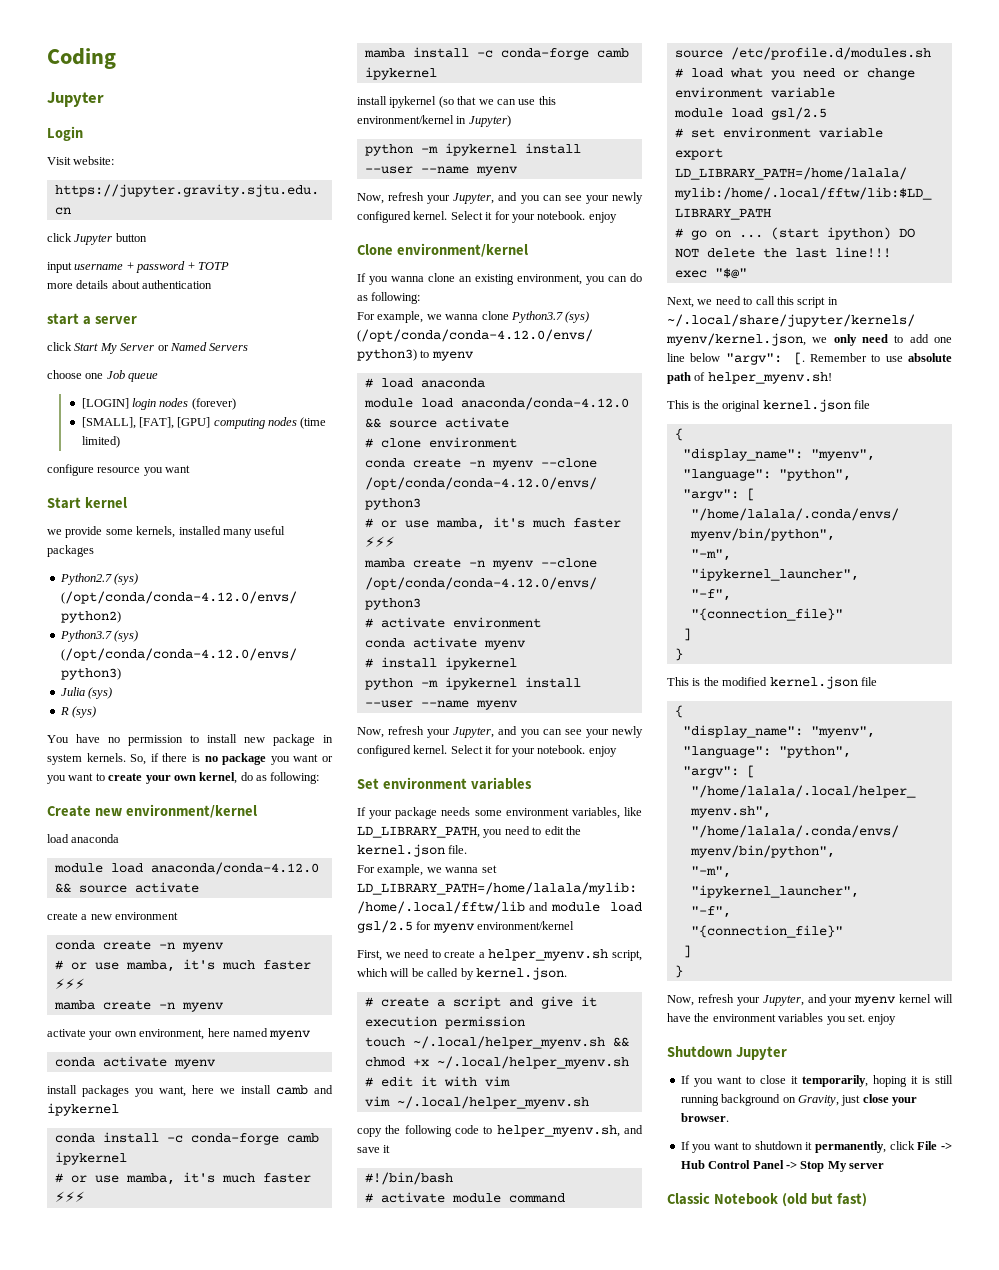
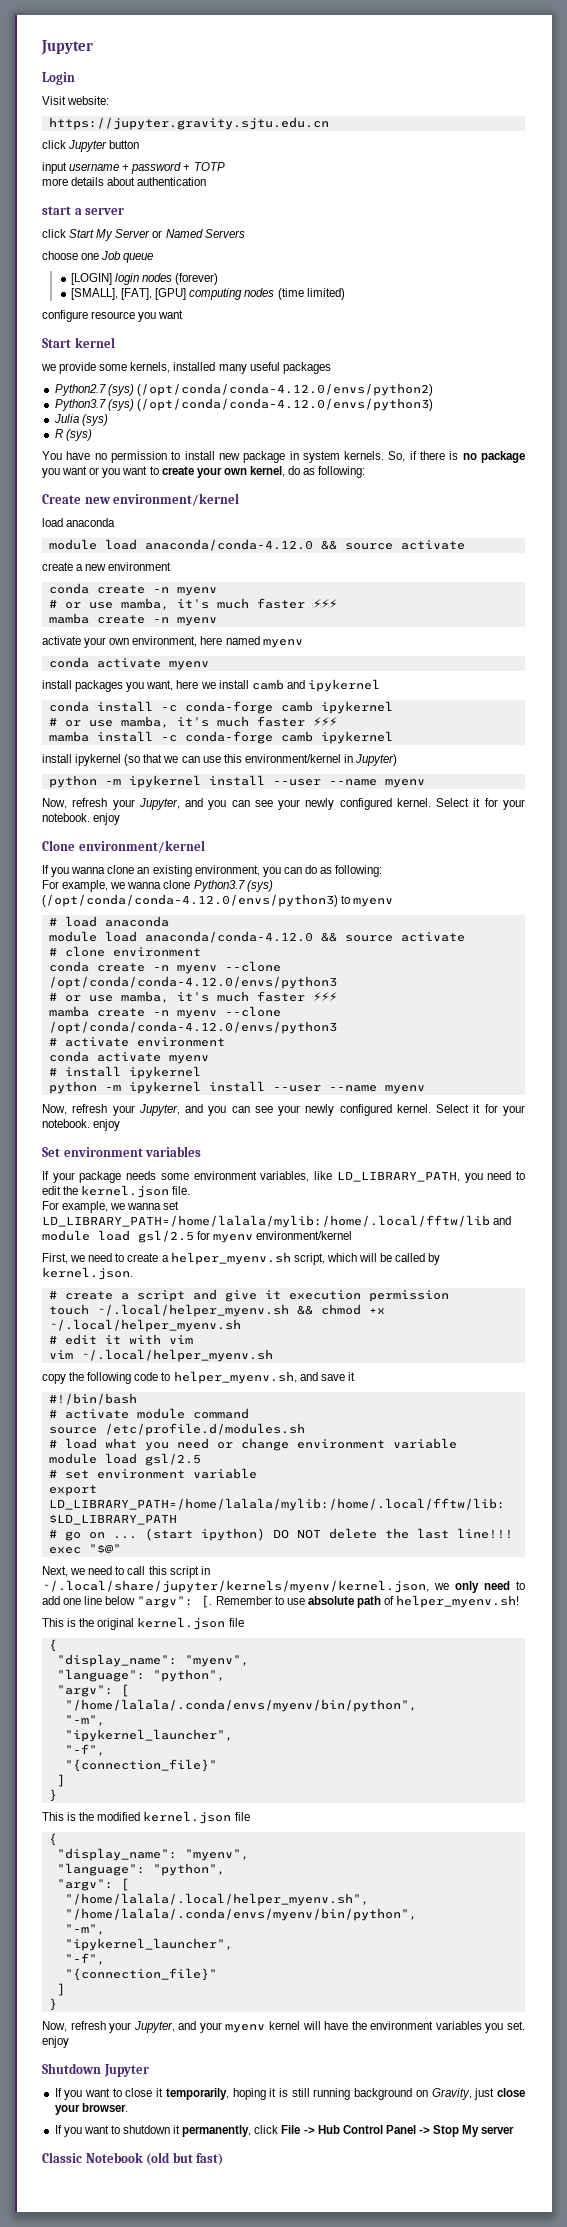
- Coding

